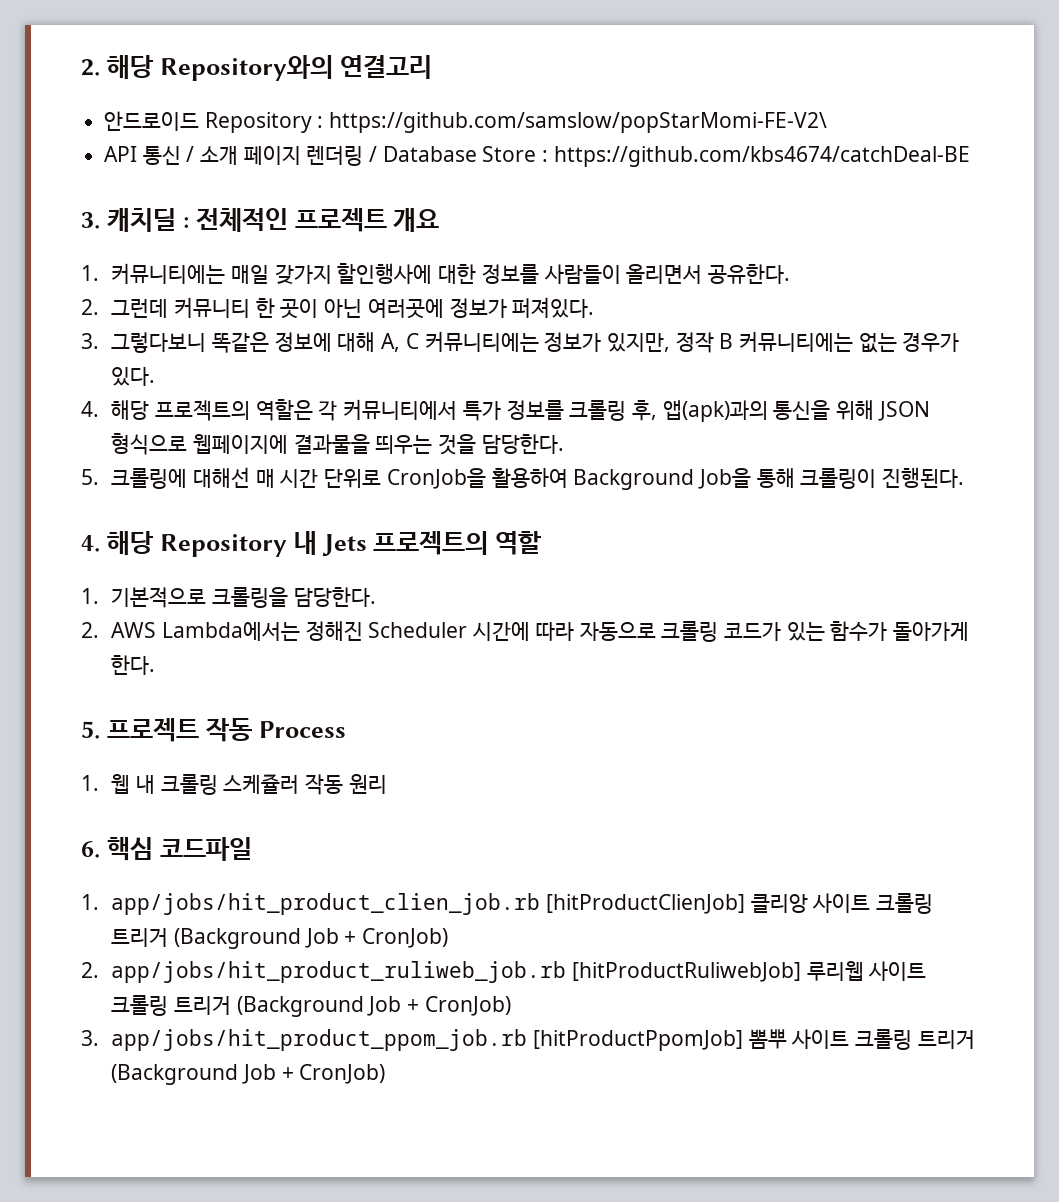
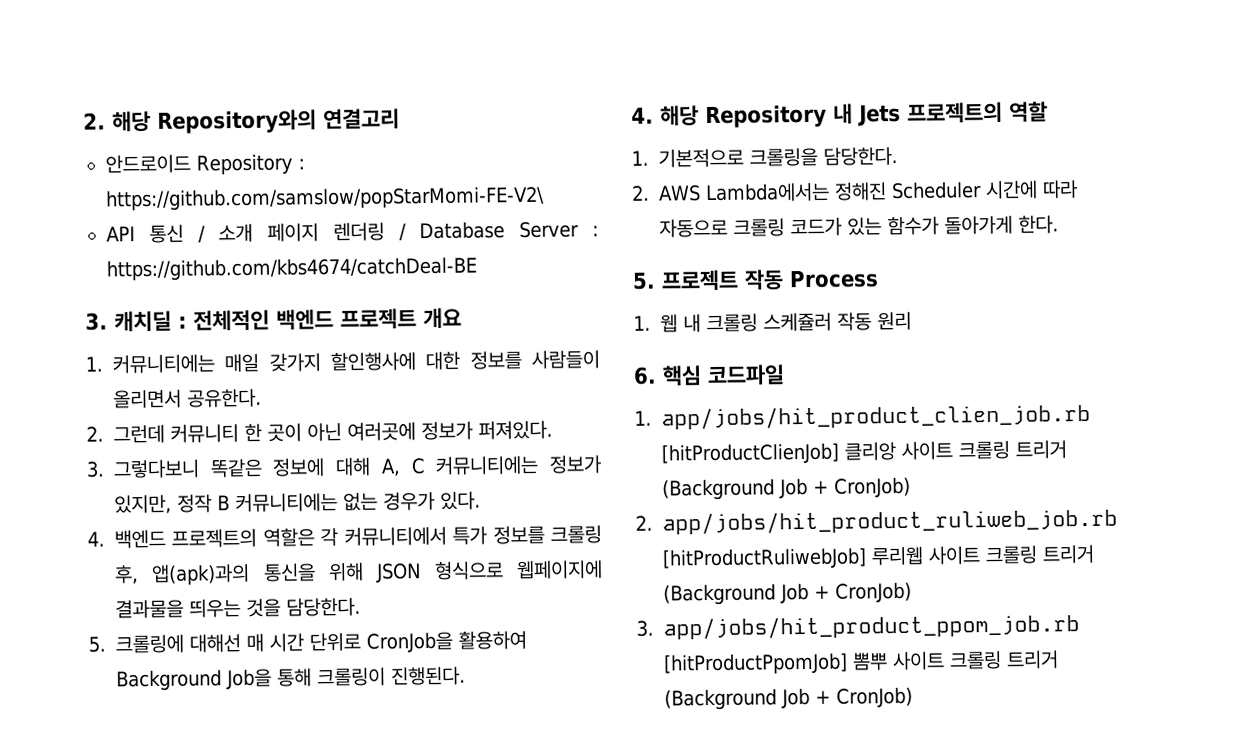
- API 통신 / 소개 페이지 렌더링 / Database Store : https://github.com/kbs4674/catchDeal-BE
+ API 통신 / 소개 페이지 렌더링 / Database Server : https://github.com/kbs4674/catchDeal-BE
- 3. 캐치딜 : 전체적인 프로젝트 개요
+ 3. 캐치딜 : 전체적인 백엔드 프로젝트 개요
- 4. 해당 프로젝트의 역할은 각 커뮤니티에서 특가 정보를 크롤링 후, 앱(apk)과의 통신을 위해 JSON 형식으로 웹페이지에 결과물을 띄우는 것을 담당한다.
+ 4. 백엔드 프로젝트의 역할은 각 커뮤니티에서 특가 정보를 크롤링 후, 앱(apk)과의 통신을 위해 JSON 형식으로 웹페이지에 결과물을 띄우는 것을 담당한다.

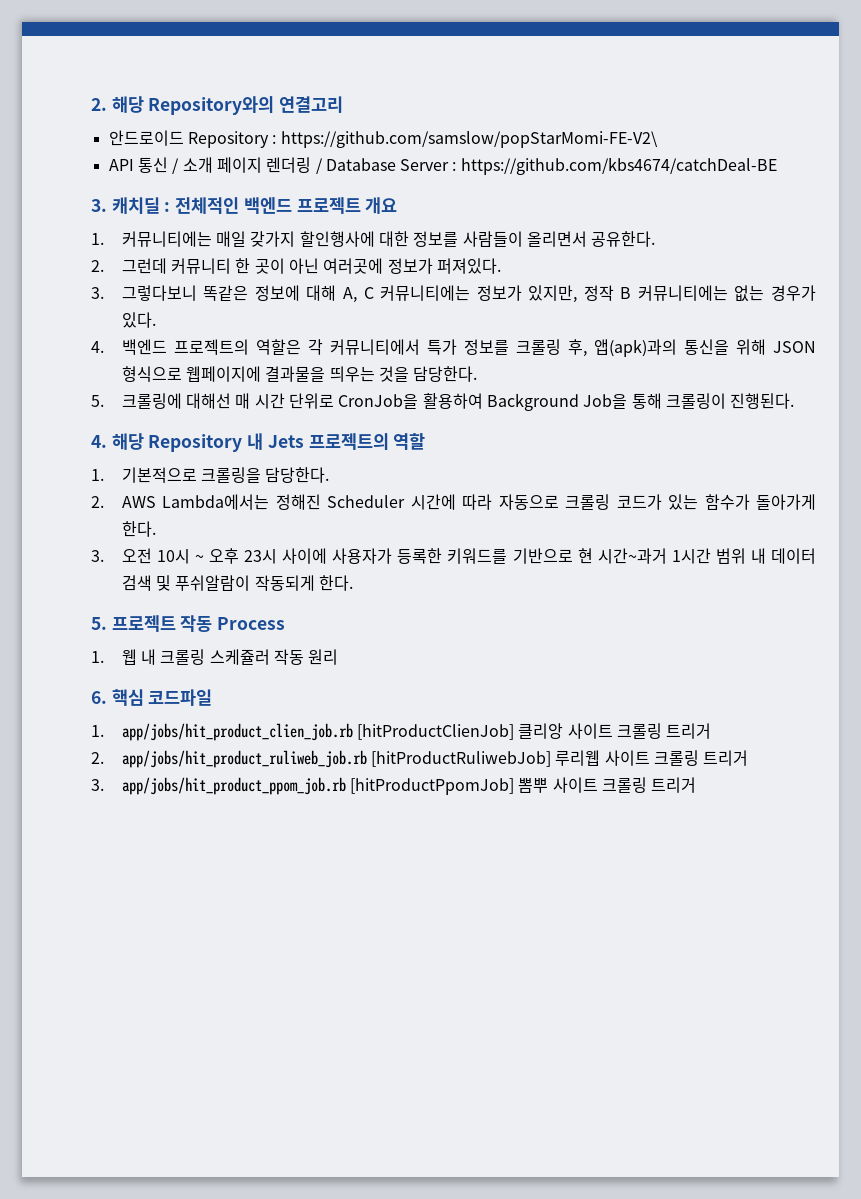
+ 3. 오전 10시 ~ 오후 23시 사이에 사용자가 등록한 키워드를 기반으로 현 시간~과거 1시간 범위 내 데이터 검색 및 푸쉬알람이 작동되게 한다.
- 1. app/jobs/hit_product_clien_job.rb [hitProductClienJob] 클리앙 사이트 크롤링 트리거 (Background Job + CronJob)
+ 1. app/jobs/hit_product_clien_job.rb [hitProductClienJob] 클리앙 사이트 크롤링 트리거
- 2. app/jobs/hit_product_ruliweb_job.rb [hitProductRuliwebJob] 루리웹 사이트 크롤링 트리거 (Background Job + CronJob)
+ 2. app/jobs/hit_product_ruliweb_job.rb [hitProductRuliwebJob] 루리웹 사이트 크롤링 트리거
- 3. app/jobs/hit_product_ppom_job.rb [hitProductPpomJob] 뽐뿌 사이트 크롤링 트리거 (Background Job + CronJob)
+ 3. app/jobs/hit_product_ppom_job.rb [hitProductPpomJob] 뽐뿌 사이트 크롤링 트리거

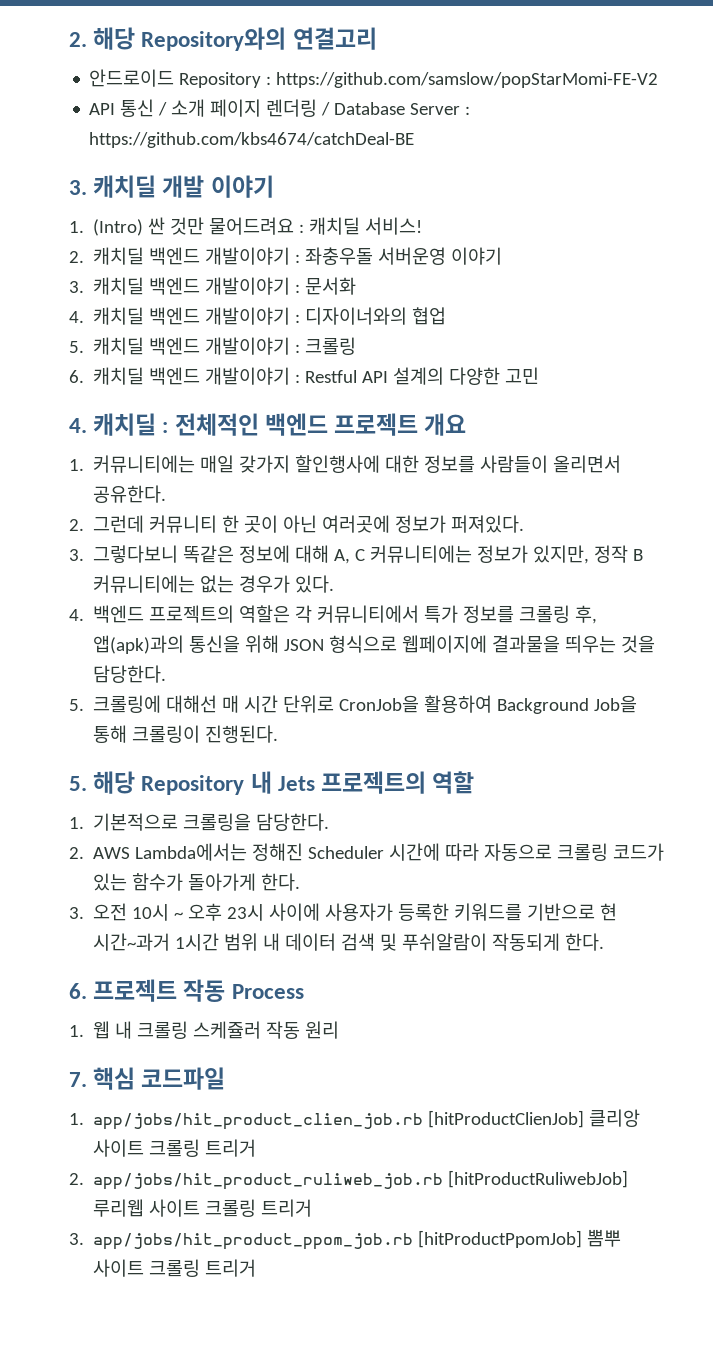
- 안드로이드 Repository : https://github.com/samslow/popStarMomi-FE-V2\
+ 안드로이드 Repository : https://github.com/samslow/popStarMomi-FE-V2
- 3. 캐치딜 : 전체적인 백엔드 프로젝트 개요
+ 3. 캐치딜 개발 이야기
+ 1. (Intro) 싼 것만 물어드려요 : 캐치딜 서비스!
+ 2. 캐치딜 백엔드 개발이야기 : 좌충우돌 서버운영 이야기
+ 3. 캐치딜 백엔드 개발이야기 : 문서화
+ 4. 캐치딜 백엔드 개발이야기 : 디자이너와의 협업
+ 5. 캐치딜 백엔드 개발이야기 : 크롤링
+ 6. 캐치딜 백엔드 개발이야기 : Restful API 설계의 다양한 고민
+ 4. 캐치딜 : 전체적인 백엔드 프로젝트 개요
- 4. 해당 Repository 내 Jets 프로젝트의 역할
+ 5. 해당 Repository 내 Jets 프로젝트의 역할
- 5. 프로젝트 작동 Process
+ 6. 프로젝트 작동 Process
- 6. 핵심 코드파일
+ 7. 핵심 코드파일

